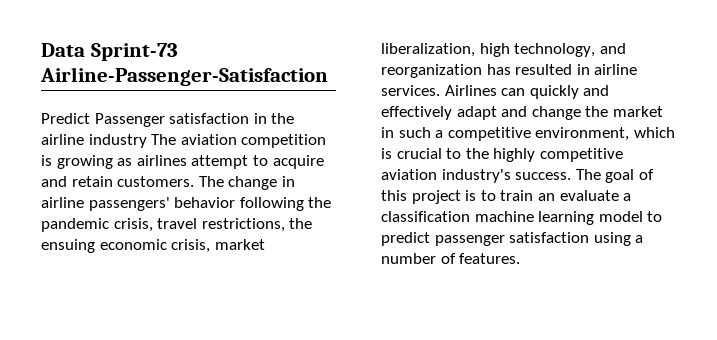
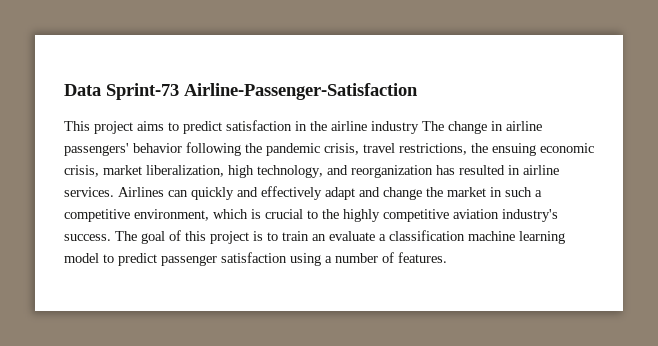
- Predict Passenger satisfaction in the airline industry The aviation competition is growing as airlines attempt to acquire and retain customers. The change in airline passengers' behavior following the pandemic crisis, travel restrictions, the ensuing economic crisis, market liberalization, high technology, and reorganization has resulted in airline services.
+ This project aims to predict satisfaction in the airline industry The change in airline passengers' behavior following the pandemic crisis, travel restrictions, the ensuing economic crisis, market liberalization, high technology, and reorganization has resulted in airline services.

